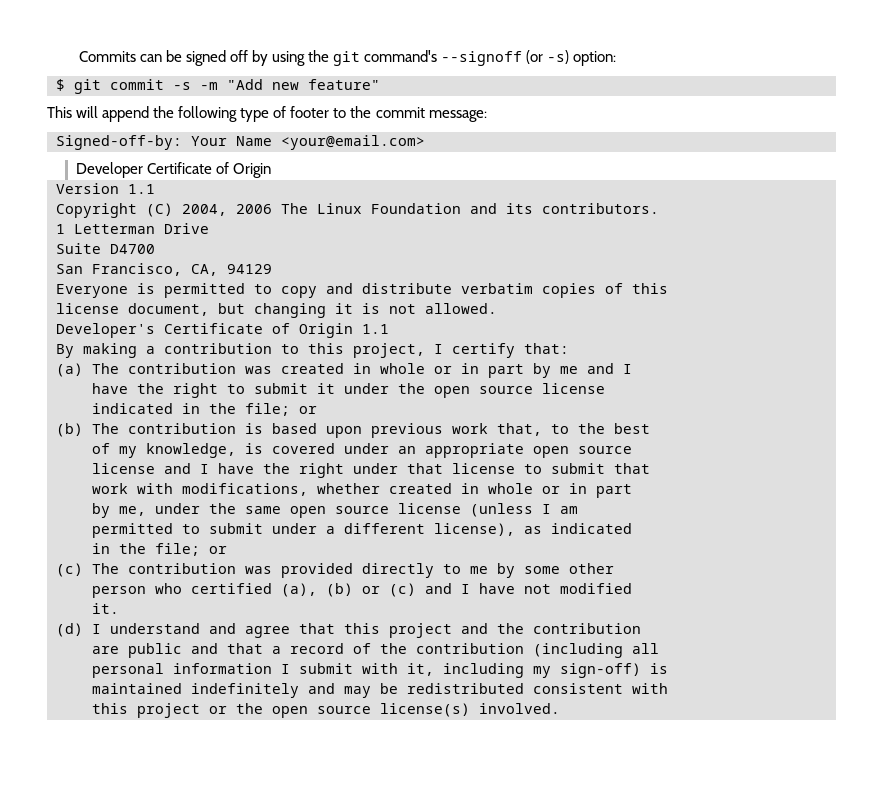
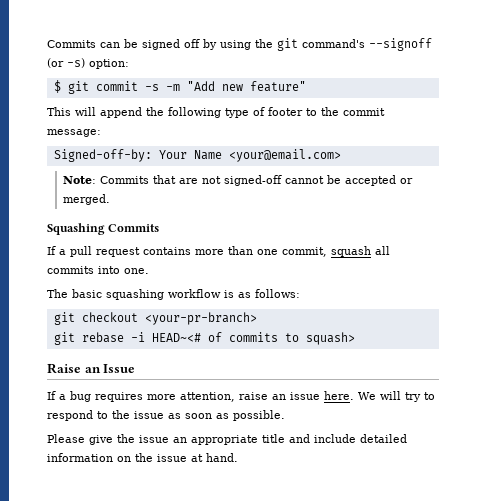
- Developer Certificate of Origin
- Version 1.1
- Copyright (C) 2004, 2006 The Linux Foundation and its contributors.
- 1 Letterman Drive
- Suite D4700
- San Francisco, CA, 94129
- Everyone is permitted to copy and distribute verbatim copies of this
- license document, but changing it is not allowed.
- Developer's Certificate of Origin 1.1
- By making a contribution to this project, I certify that:
- (a) The contribution was created in whole or in part by me and I
- have the right to submit it under the open source license
- indicated in the file; or
- (b) The contribution is based upon previous work that, to the best
- of my knowledge, is covered under an appropriate open source
- license and I have the right under that license to submit that
- work with modifications, whether created in whole or in part
- by me, under the same open source license (unless I am
- permitted to submit under a different license), as indicated
- in the file; or
- (c) The contribution was provided directly to me by some other
- person who certified (a), (b) or (c) and I have not modified
- it.
- (d) I understand and agree that this project and the contribution
- are public and that a record of the contribution (including all
- personal information I submit with it, including my sign-off) is
- maintained indefinitely and may be redistributed consistent with
- this project or the open source license(s) involved.
+ Note: Commits that are not signed-off cannot be accepted or merged.
+ Squashing Commits
+ If a pull request contains more than one commit, squash all commits into one.
+ The basic squashing workflow is as follows:
+ git checkout <your-pr-branch>
+ git rebase -i HEAD~<# of commits to squash>
+ Raise an Issue
+ If a bug requires more attention, raise an issue here. We will try to respond to the issue as soon as possible.
+ Please give the issue an appropriate title and include detailed information on the issue at hand.

